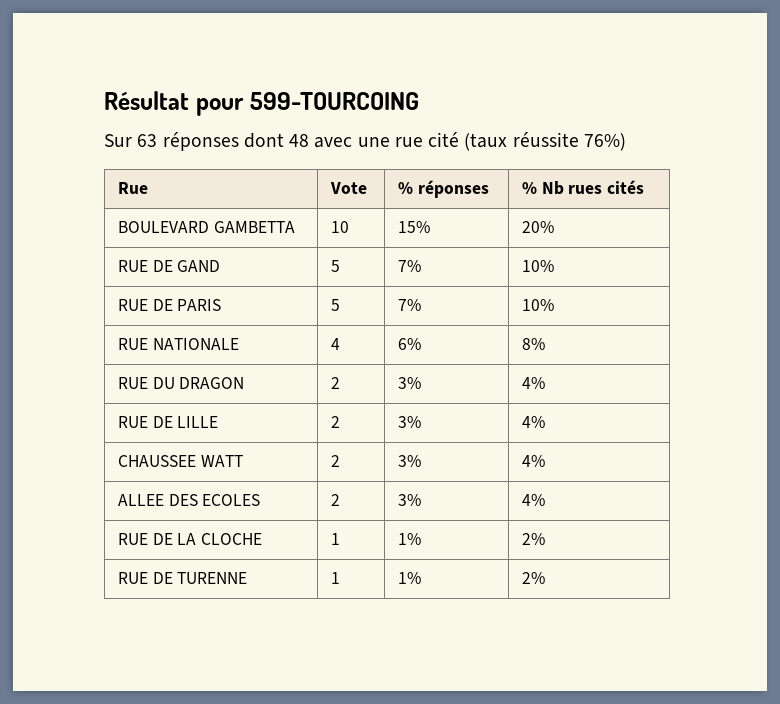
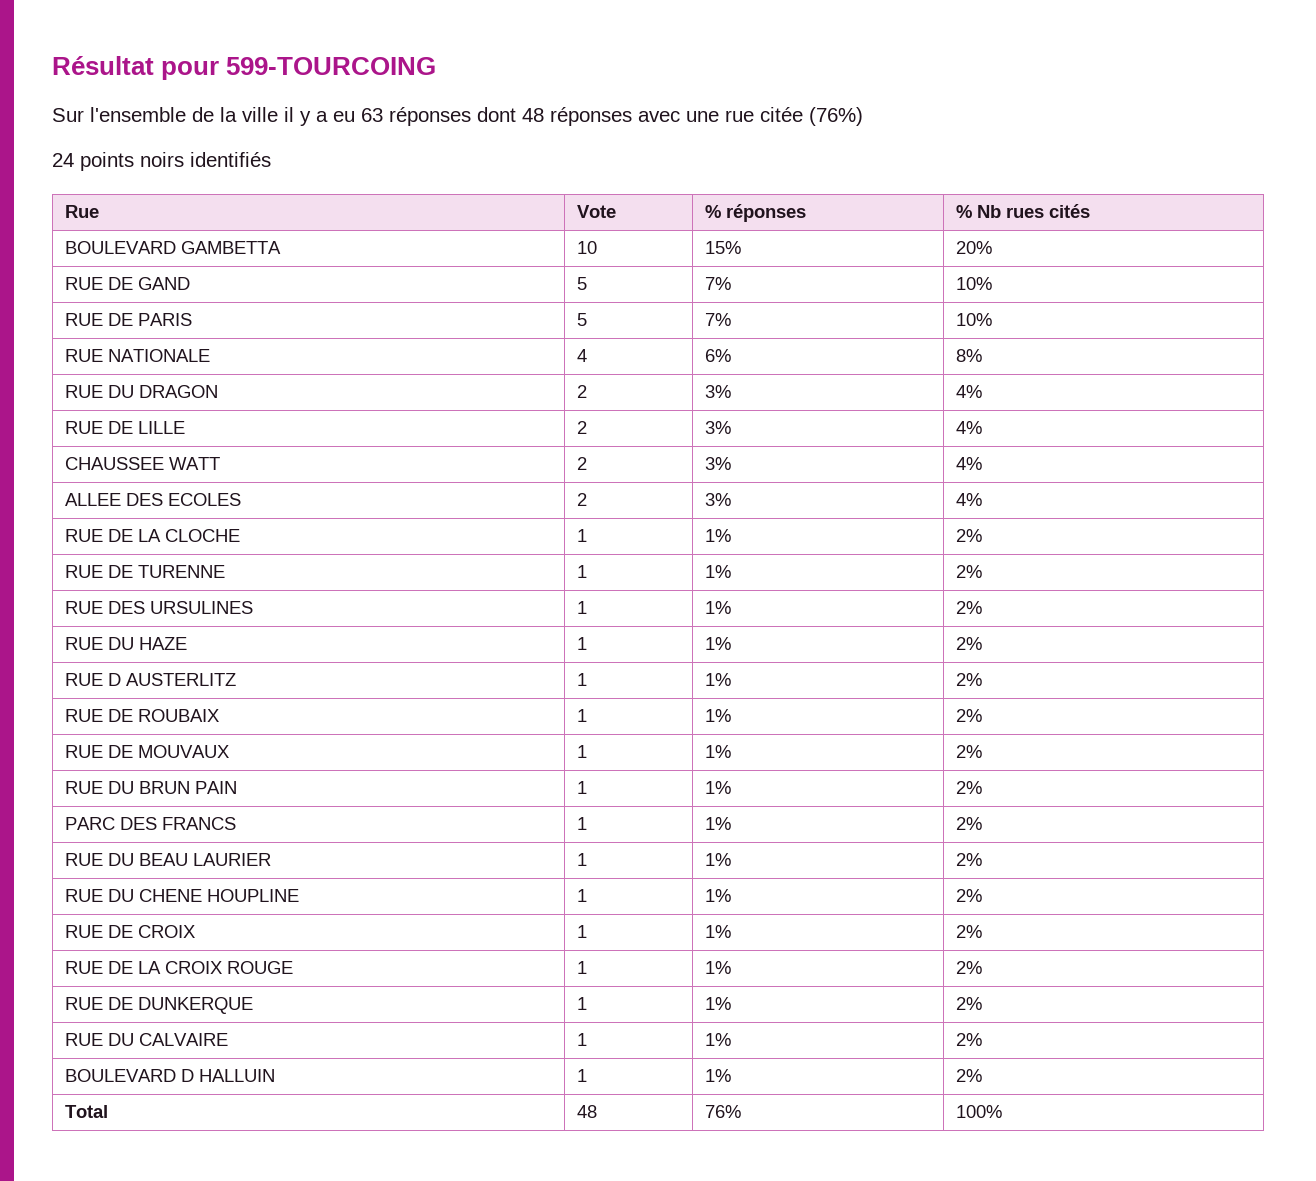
- Sur 63 réponses dont 48 avec une rue cité (taux réussite 76%)
+ Sur l'ensemble de la ville il y a eu 63 réponses dont 48 réponses avec une rue citée (76%)
+ 24 points noirs identifiés
+ RUE DES URSULINES | 1 | 1% | 2%
+ RUE DU HAZE | 1 | 1% | 2%
+ RUE D AUSTERLITZ | 1 | 1% | 2%
+ RUE DE ROUBAIX | 1 | 1% | 2%
+ RUE DE MOUVAUX | 1 | 1% | 2%
+ RUE DU BRUN PAIN | 1 | 1% | 2%
+ PARC DES FRANCS | 1 | 1% | 2%
+ RUE DU BEAU LAURIER | 1 | 1% | 2%
+ RUE DU CHENE HOUPLINE | 1 | 1% | 2%
+ RUE DE CROIX | 1 | 1% | 2%
+ RUE DE LA CROIX ROUGE | 1 | 1% | 2%
+ RUE DE DUNKERQUE | 1 | 1% | 2%
+ RUE DU CALVAIRE | 1 | 1% | 2%
+ BOULEVARD D HALLUIN | 1 | 1% | 2%
+ Total | 48 | 76% | 100%

